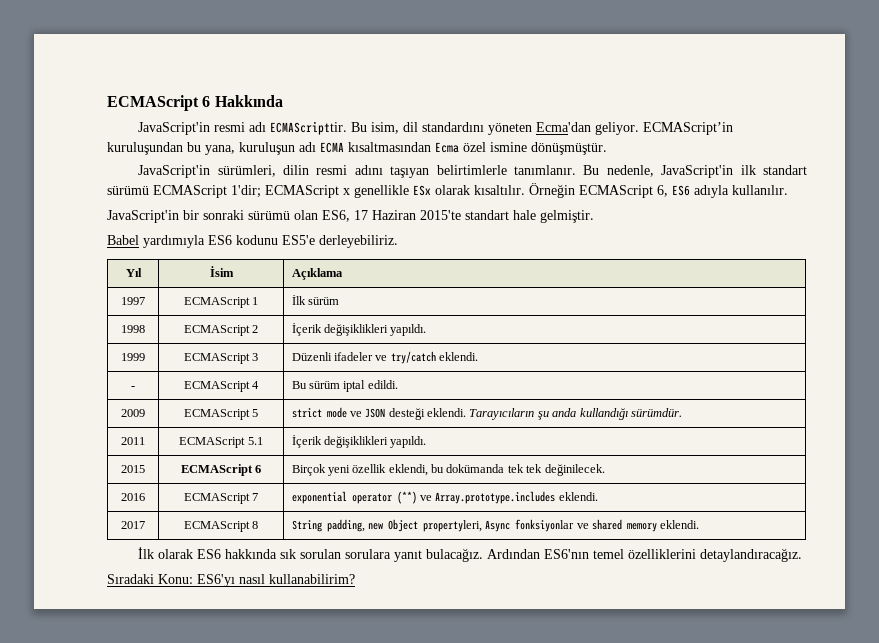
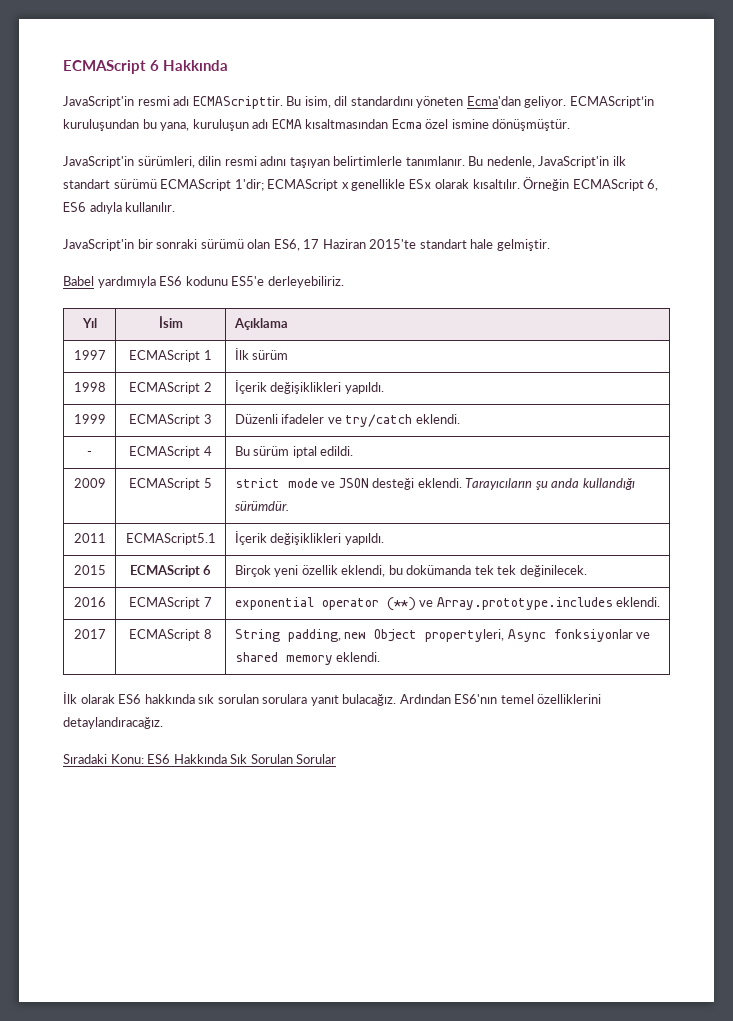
- 2011 | ECMAScript 5.1 | İçerik değişiklikleri yapıldı.
+ 2011 | ECMAScript5.1 | İçerik değişiklikleri yapıldı.
- Sıradaki Konu: ES6'yı nasıl kullanabilirim?
+ Sıradaki Konu: ES6 Hakkında Sık Sorulan Sorular

